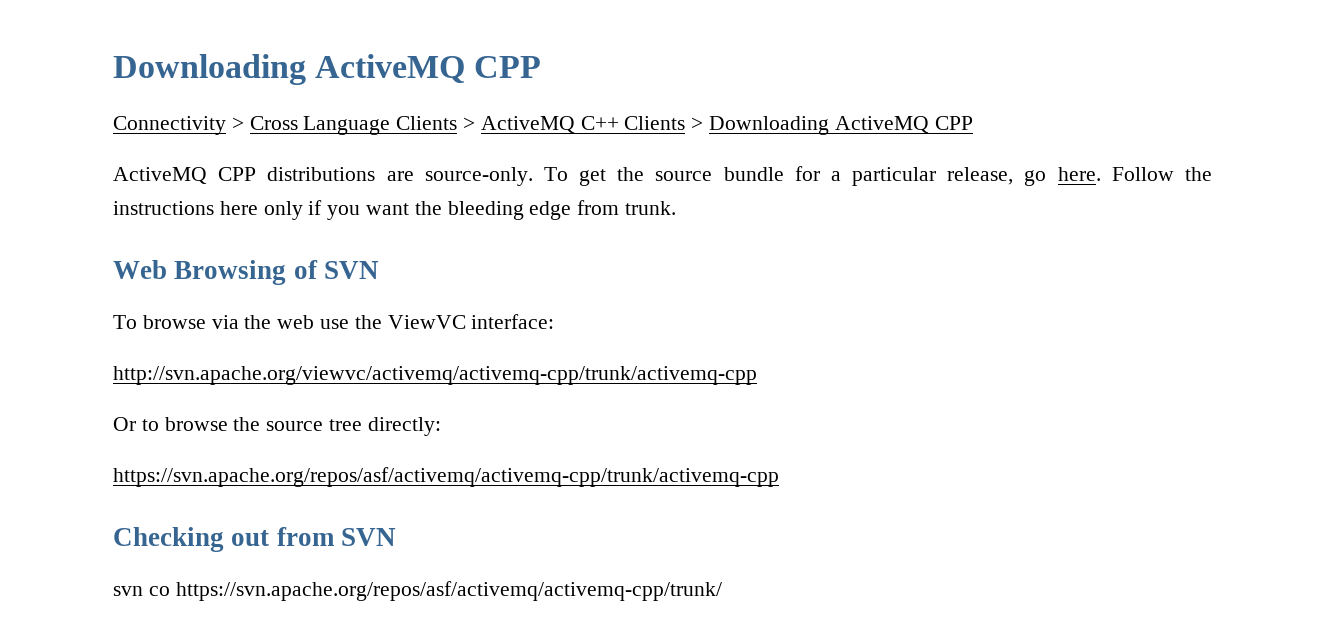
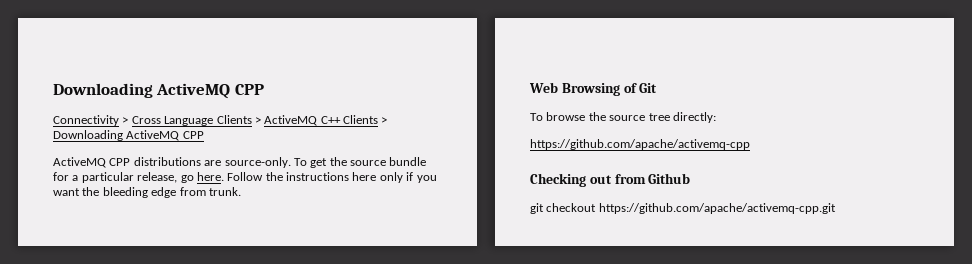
- Web Browsing of SVN
+ Web Browsing of Git
- To browse via the web use the ViewVC interface:
- http://svn.apache.org/viewvc/activemq/activemq-cpp/trunk/activemq-cpp
- Or to browse the source tree directly:
+ To browse the source tree directly:
- https://svn.apache.org/repos/asf/activemq/activemq-cpp/trunk/activemq-cpp
+ https://github.com/apache/activemq-cpp
- Checking out from SVN
- svn co https://svn.apache.org/repos/asf/activemq/activemq-cpp/trunk/
+ Checking out from Github
+ git checkout https://github.com/apache/activemq-cpp.git

